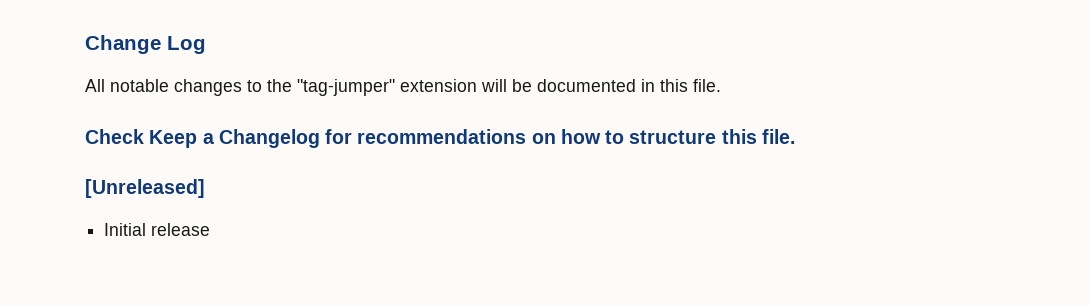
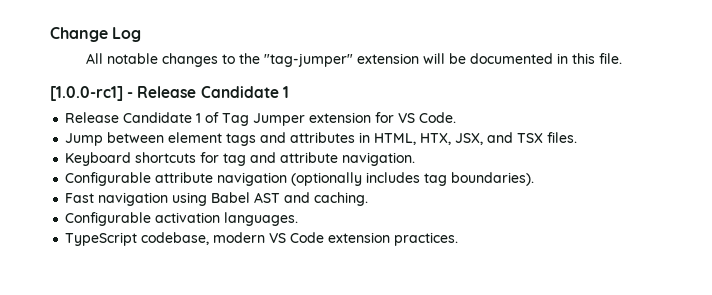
- Check Keep a Changelog for recommendations on how to structure this file.
- [Unreleased]
- Initial release
+ [1.0.0-rc1] - Release Candidate 1
+ Release Candidate 1 of Tag Jumper extension for VS Code.
+ Jump between element tags and attributes in HTML, HTX, JSX, and TSX files.
+ Keyboard shortcuts for tag and attribute navigation.
+ Configurable attribute navigation (optionally includes tag boundaries).
+ Fast navigation using Babel AST and caching.
+ Configurable activation languages.
+ TypeScript codebase, modern VS Code extension practices.

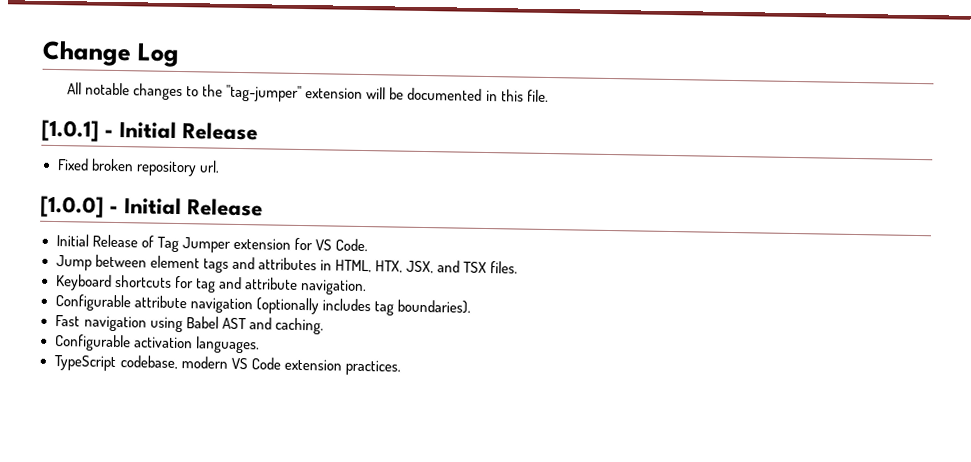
- [1.0.0-rc1] - Release Candidate 1
- Release Candidate 1 of Tag Jumper extension for VS Code.
+ [1.0.1] - Initial Release
+ Fixed broken repository url.
+ [1.0.0] - Initial Release
+ Initial Release of Tag Jumper extension for VS Code.

